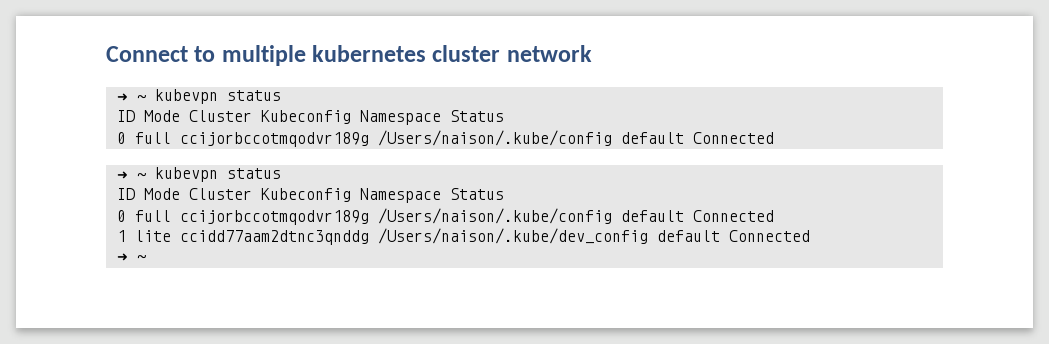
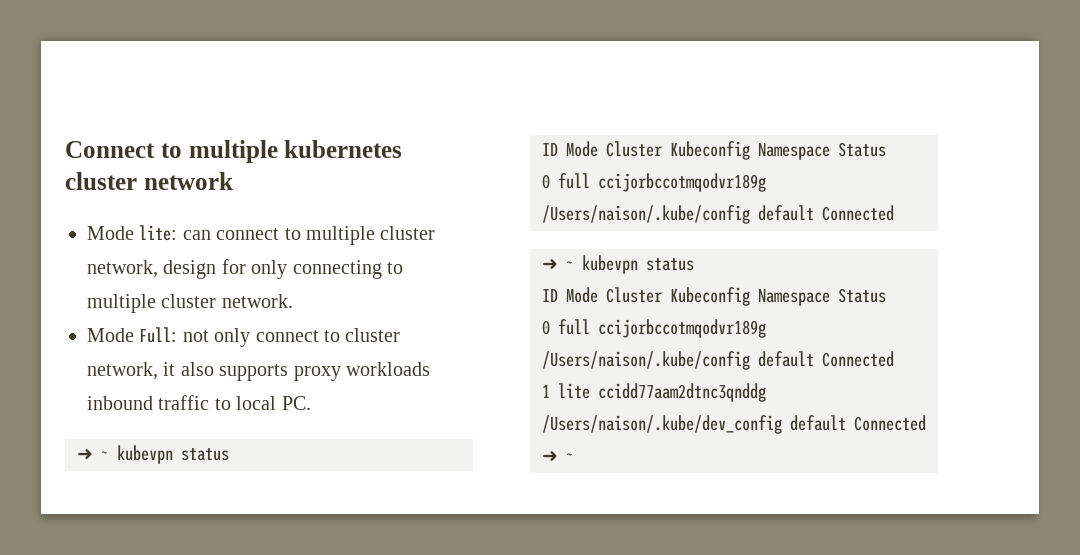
+ Mode lite: can connect to multiple cluster network, design for only connecting to multiple cluster network.
+ Mode Full: not only connect to cluster network, it also supports proxy workloads inbound traffic to local PC.

